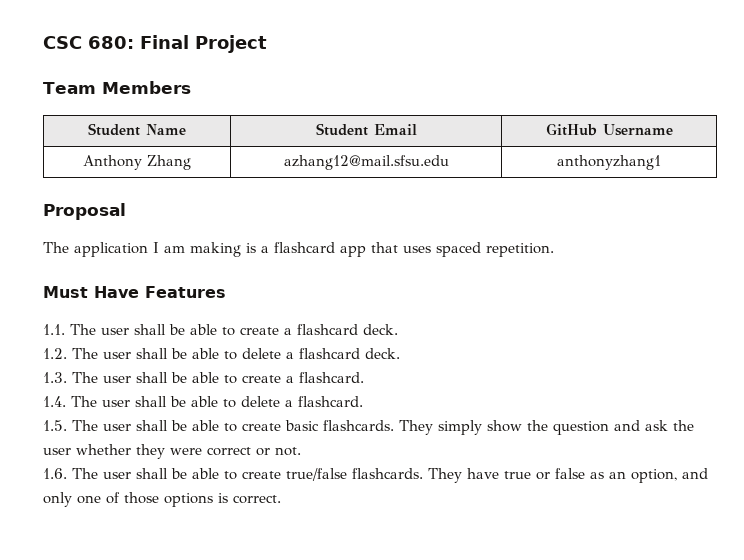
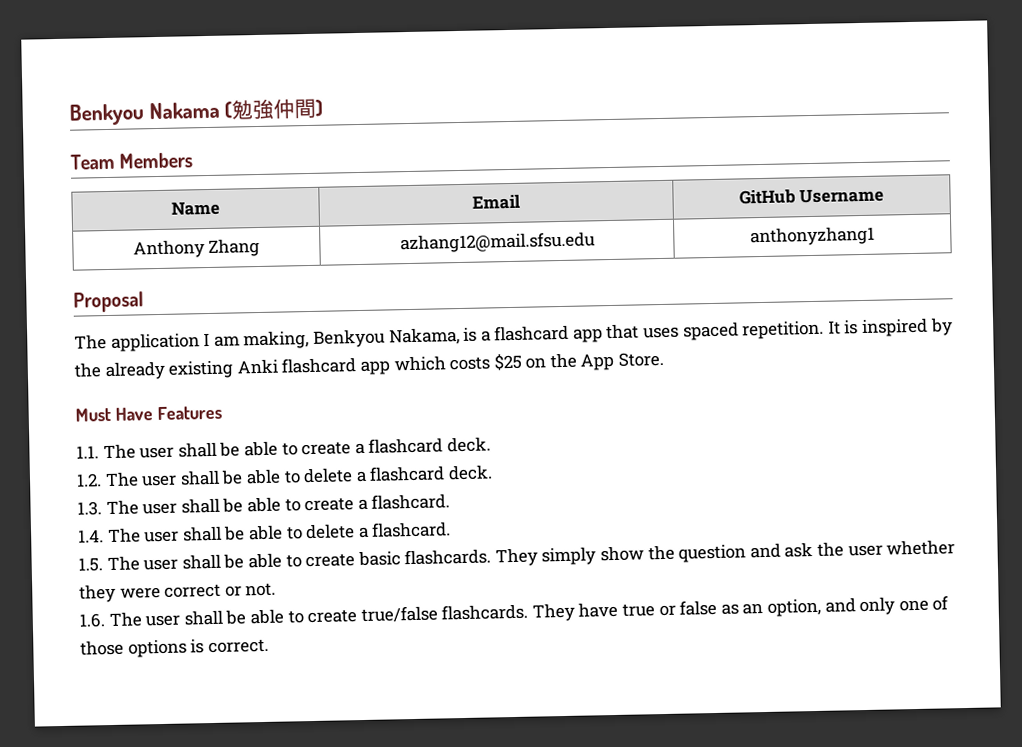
- CSC 680: Final Project
+ Benkyou Nakama (勉強仲間)
- Student Name | Student Email | GitHub Username
+ Name | Email | GitHub Username
- The application I am making is a flashcard app that uses spaced repetition.
+ The application I am making, Benkyou Nakama, is a flashcard app that uses spaced repetition. It is inspired by the already existing Anki flashcard app which costs $25 on the App Store.

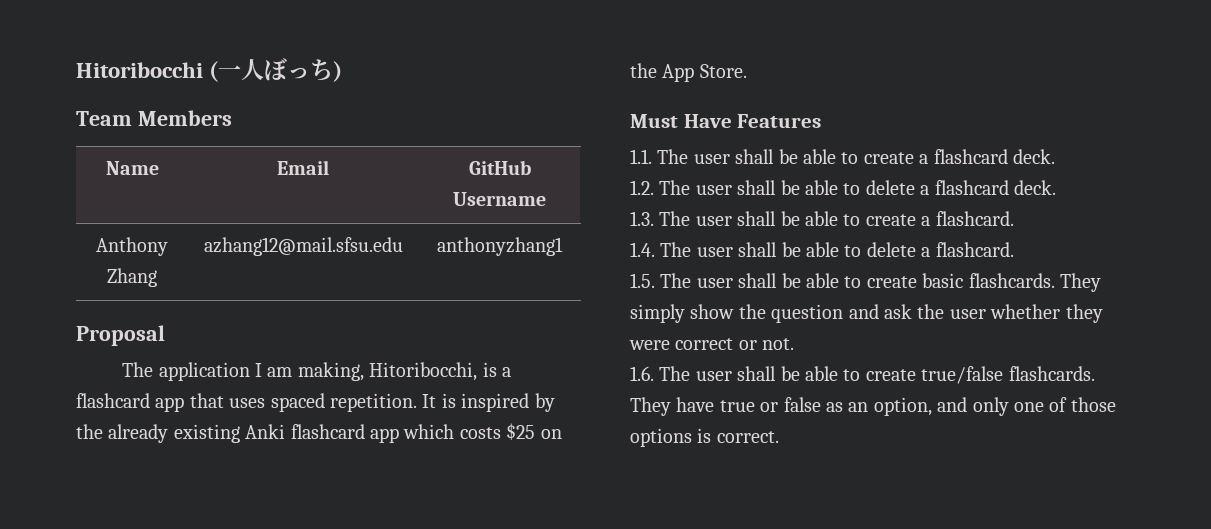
- Benkyou Nakama (勉強仲間)
+ Hitoribocchi (一人ぼっち)
- The application I am making, Benkyou Nakama, is a flashcard app that uses spaced repetition.
+ The application I am making, Hitoribocchi, is a flashcard app that uses spaced repetition.

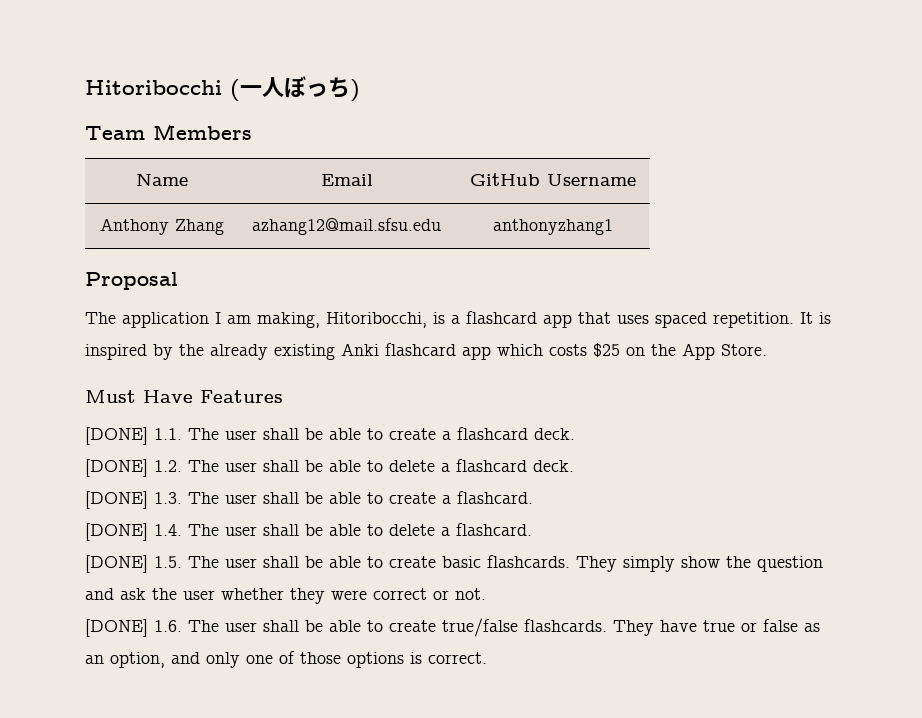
- 1.1. The user shall be able to create a flashcard deck.
+ [DONE] 1.1. The user shall be able to create a flashcard deck.
- 1.2. The user shall be able to delete a flashcard deck.
+ [DONE] 1.2. The user shall be able to delete a flashcard deck.
- 1.3. The user shall be able to create a flashcard.
+ [DONE] 1.3. The user shall be able to create a flashcard.
- 1.4. The user shall be able to delete a flashcard.
+ [DONE] 1.4. The user shall be able to delete a flashcard.
- 1.5. The user shall be able to create basic flashcards.
+ [DONE] 1.5. The user shall be able to create basic flashcards.
- 1.6. The user shall be able to create true/false flashcards.
+ [DONE] 1.6. The user shall be able to create true/false flashcards.

